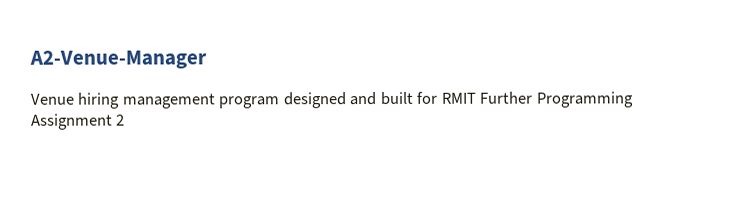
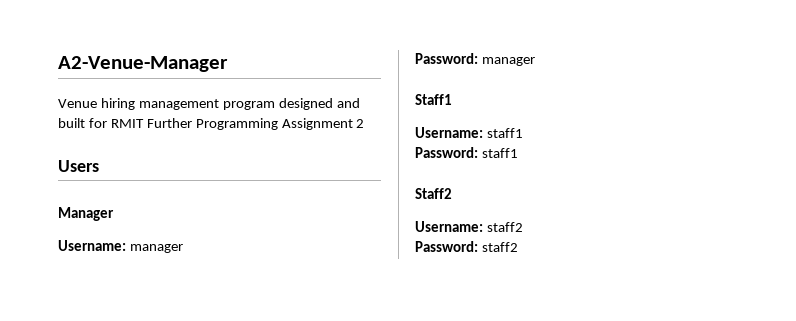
+ Users
+ Manager
+ Username: manager
+ Password: manager
+ Staff1
+ Username: staff1
+ Password: staff1
+ Staff2
+ Username: staff2
+ Password: staff2

